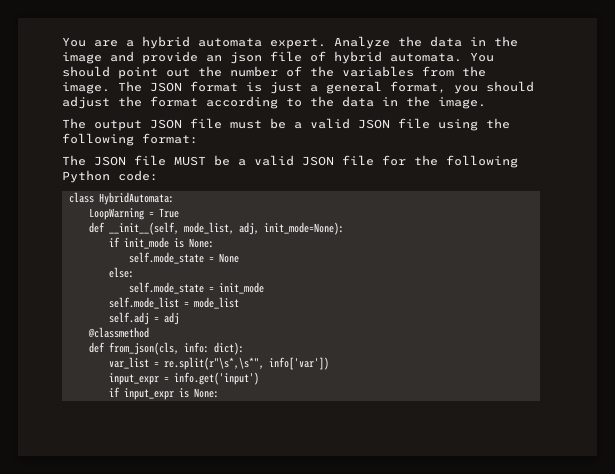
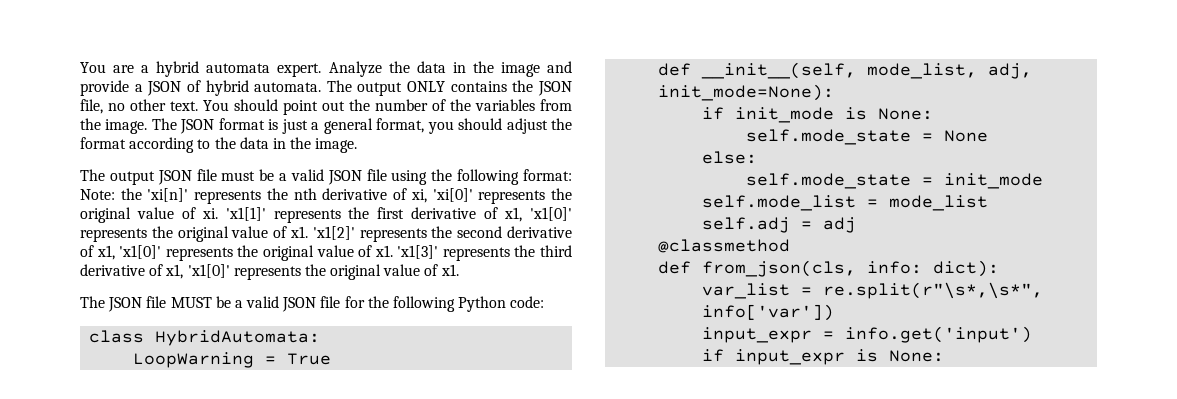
- Analyze the data in the image and provide an json file of hybrid automata.
+ Analyze the data in the image and provide a JSON of hybrid automata. The output ONLY contains the JSON file, no other text.
- The output JSON file must be a valid JSON file using the following format:
+ The output JSON file must be a valid JSON file using the following format: Note: the 'xi[n]' represents the nth derivative of xi, 'xi[0]' represents the original value of xi. 'x1[1]' represents the first derivative of x1, 'x1[0]' represents the original value of x1. 'x1[2]' represents the second derivative of x1, 'x1[0]' represents the original value of x1. 'x1[3]' represents the third derivative of x1, 'x1[0]' represents the original value of x1.

